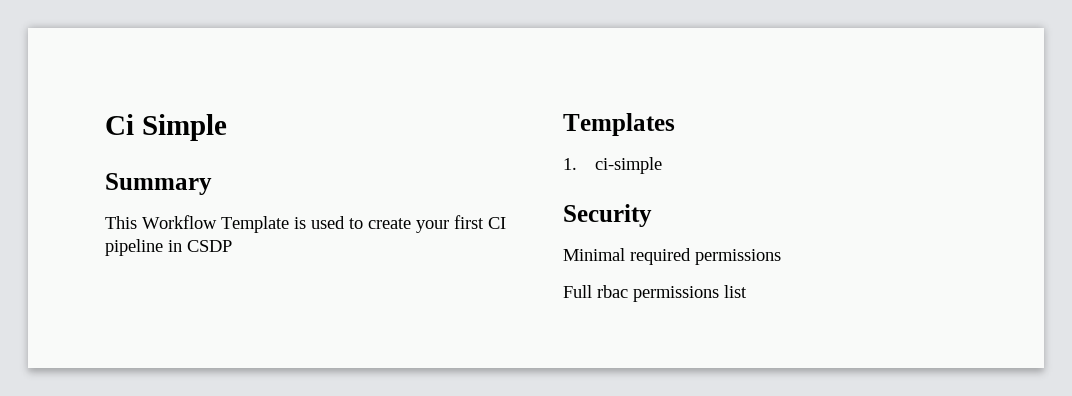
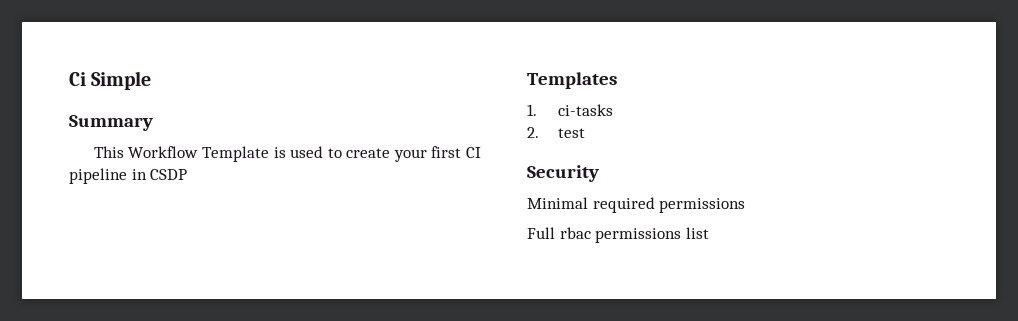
- 1. ci-simple
+ 1. ci-tasks
+ 2. test

